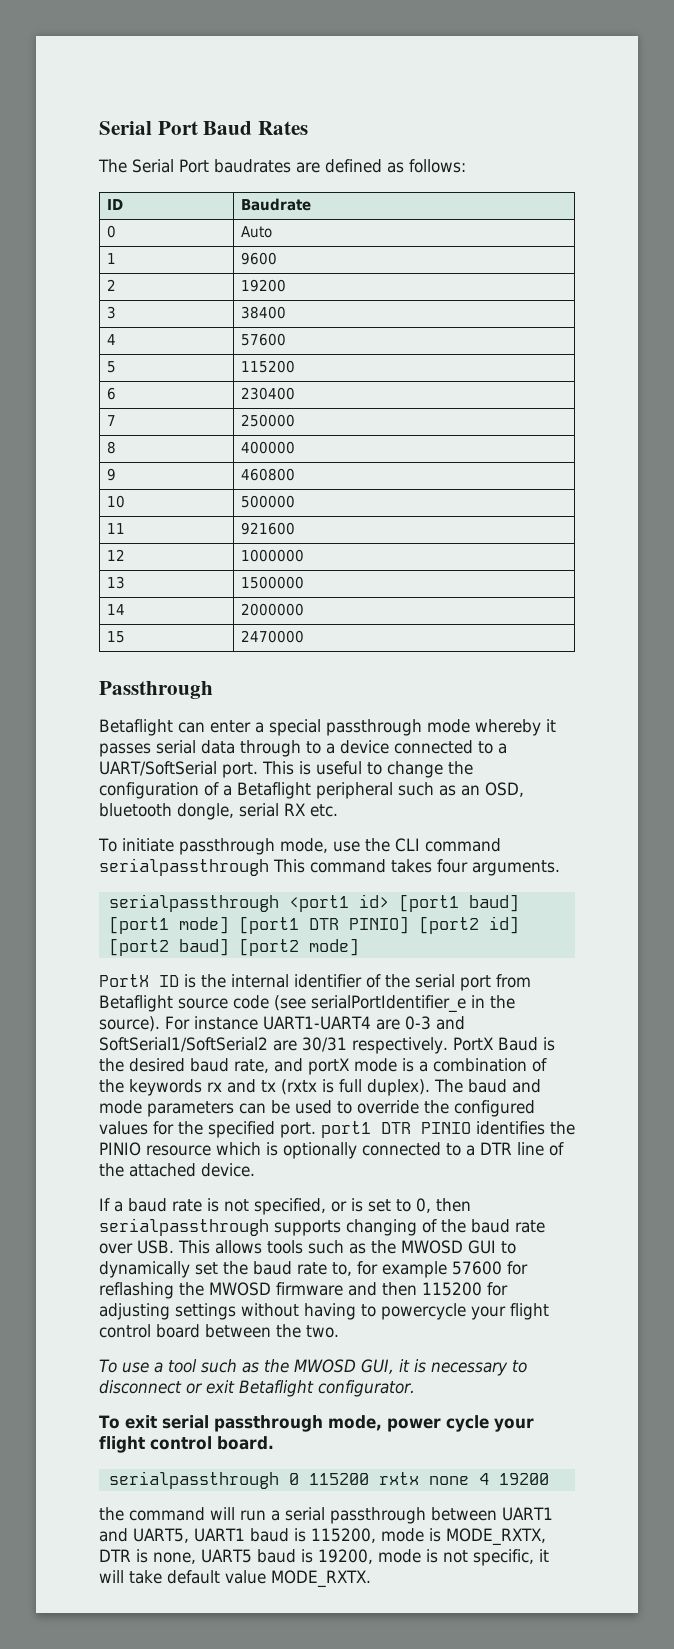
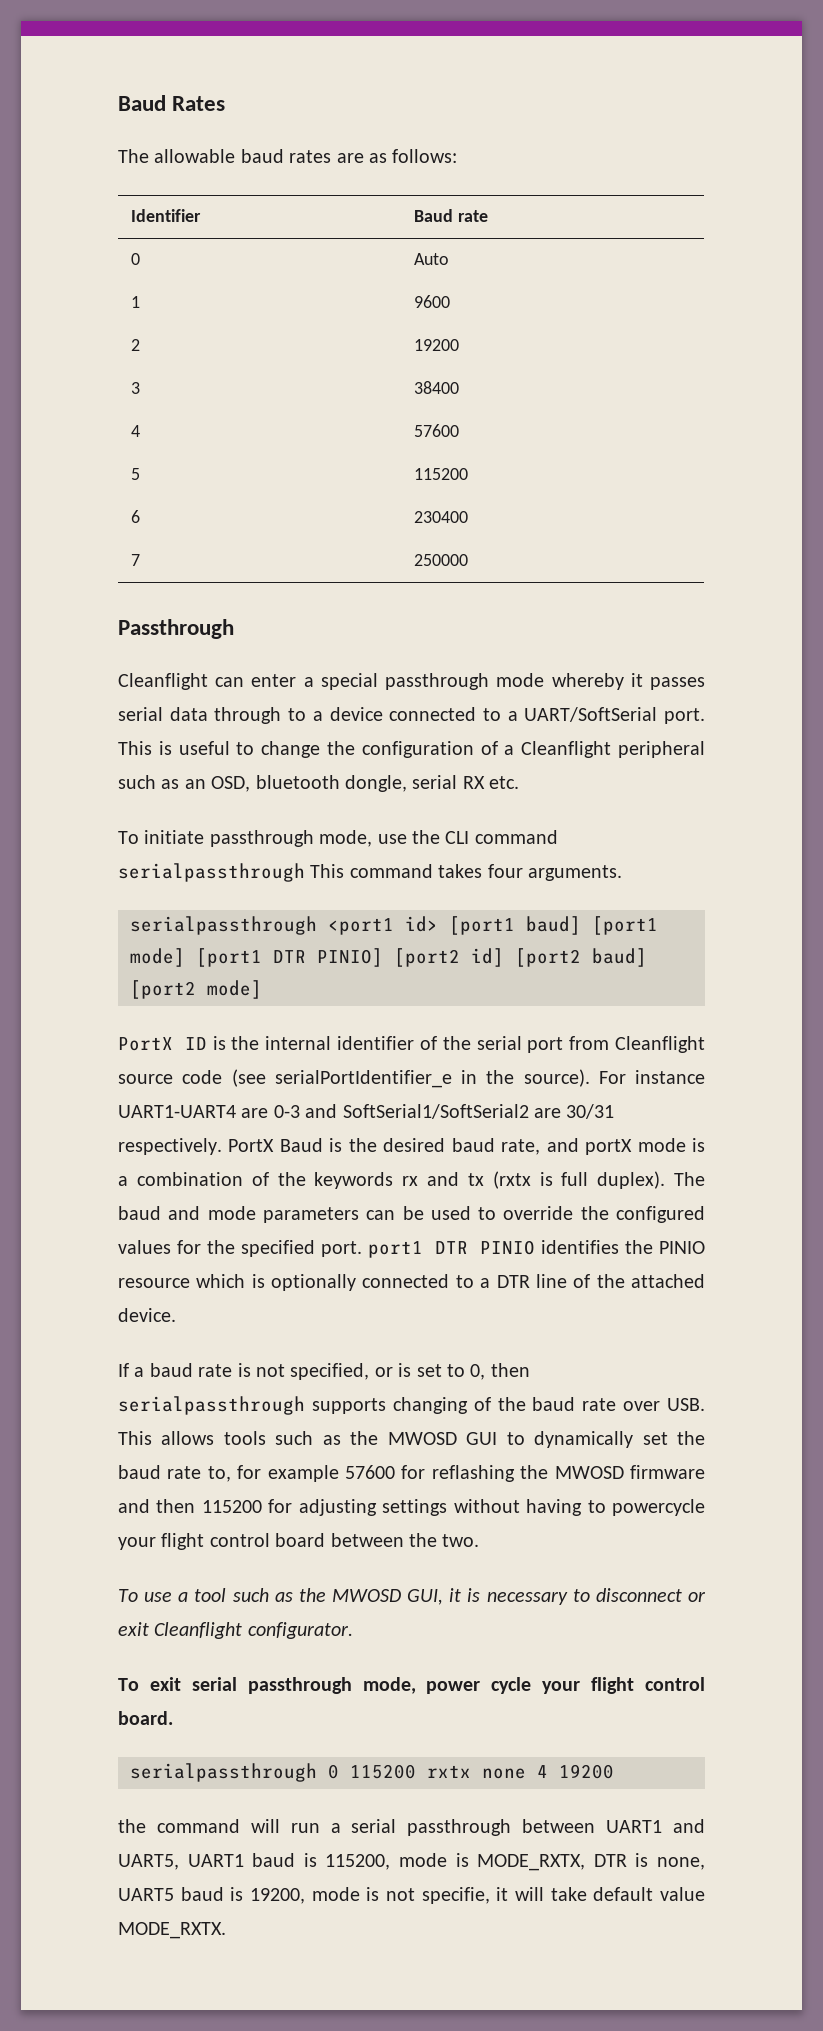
- Serial Port Baud Rates
+ Baud Rates
- The Serial Port baudrates are defined as follows:
+ The allowable baud rates are as follows:
- ID | Baudrate
+ Identifier | Baud rate
- 8 | 400000
- 9 | 460800
- 10 | 500000
- 11 | 921600
- 12 | 1000000
- 13 | 1500000
- 14 | 2000000
- 15 | 2470000
- Betaflight can enter a special passthrough mode whereby it passes serial data through to a device connected to a UART/SoftSerial port.
+ Cleanflight can enter a special passthrough mode whereby it passes serial data through to a device connected to a UART/SoftSerial port.
- This is useful to change the configuration of a Betaflight peripheral such as an OSD, bluetooth dongle, serial RX etc.
+ This is useful to change the configuration of a Cleanflight peripheral such as an OSD, bluetooth dongle, serial RX etc.
- PortX ID is the internal identifier of the serial port from Betaflight source code (see serialPortIdentifier_e in the source).
+ PortX ID is the internal identifier of the serial port from Cleanflight source code (see serialPortIdentifier_e in the source).
- To use a tool such as the MWOSD GUI, it is necessary to disconnect or exit Betaflight configurator.
+ To use a tool such as the MWOSD GUI, it is necessary to disconnect or exit Cleanflight configurator.
- the command will run a serial passthrough between UART1 and UART5, UART1 baud is 115200, mode is MODE_RXTX, DTR is none, UART5 baud is 19200, mode is not specific, it will take default value MODE_RXTX.
+ the command will run a serial passthrough between UART1 and UART5, UART1 baud is 115200, mode is MODE_RXTX, DTR is none, UART5 baud is 19200, mode is not specifie, it will take default value MODE_RXTX.

